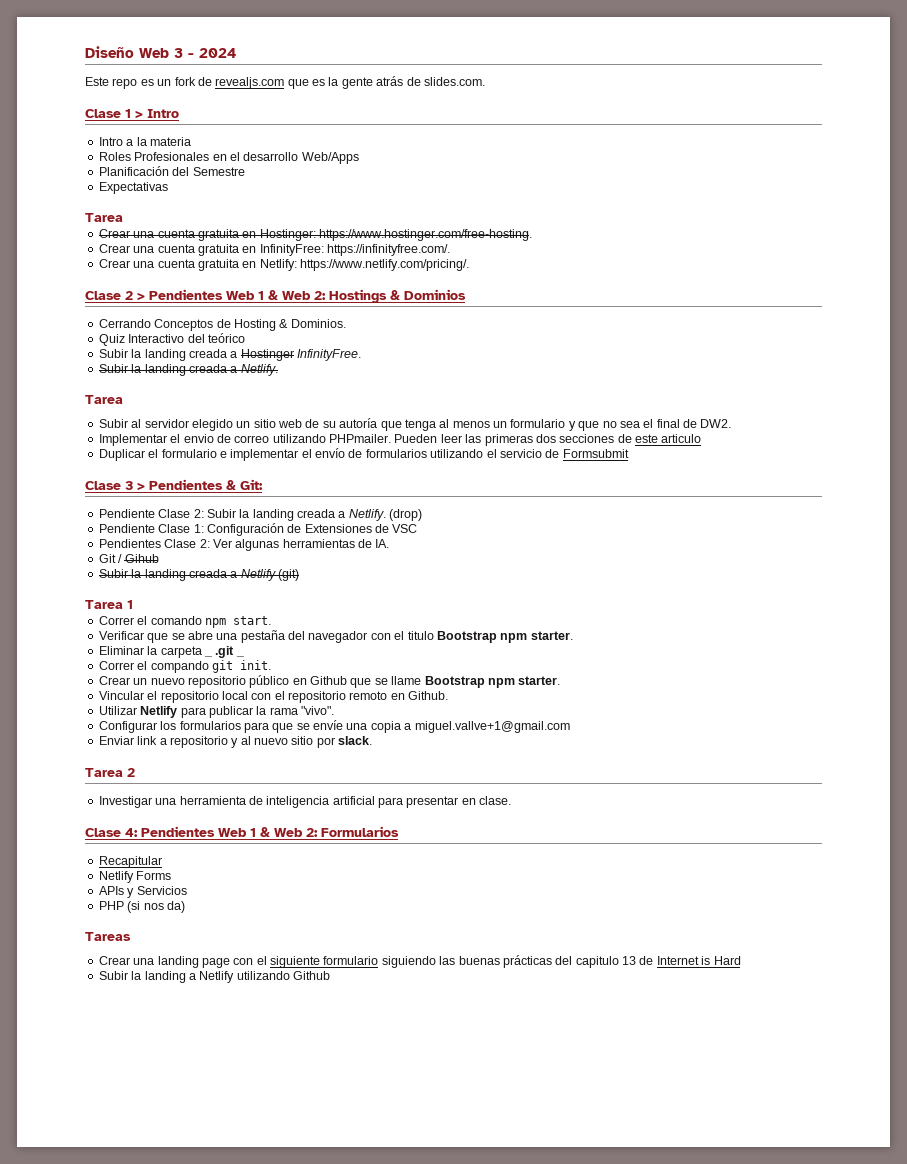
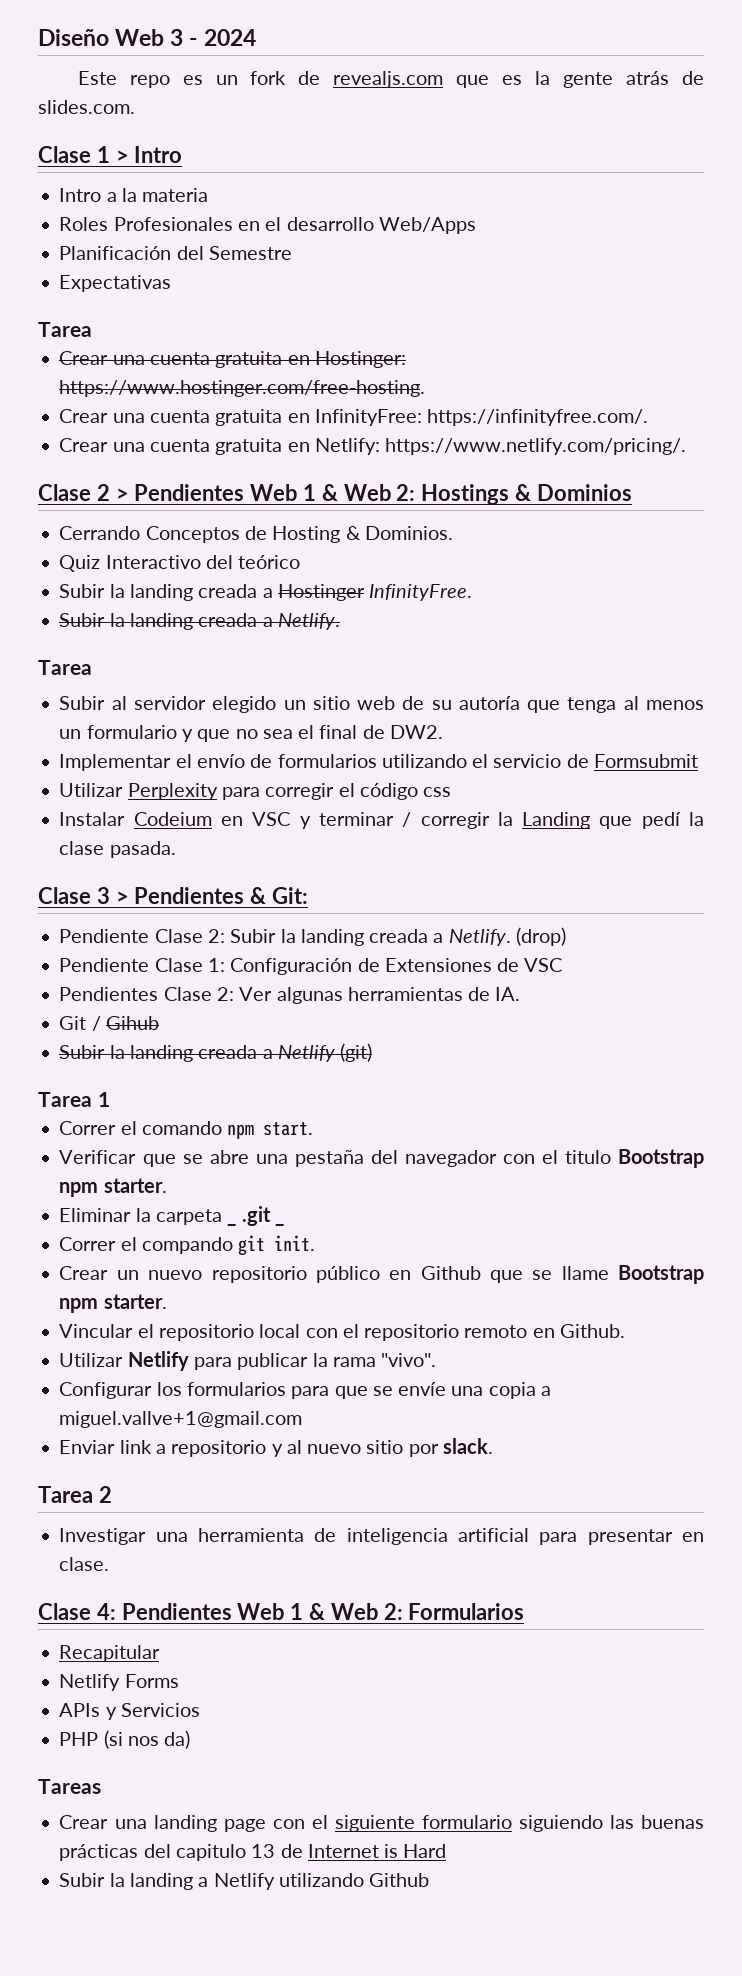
- Implementar el envio de correo utilizando PHPmailer. Pueden leer las primeras dos secciones de este articulo
- Duplicar el formulario e implementar el envío de formularios utilizando el servicio de Formsubmit
+ Implementar el envío de formularios utilizando el servicio de Formsubmit
+ Utilizar Perplexity para corregir el código css
+ Instalar Codeium en VSC y terminar / corregir la Landing que pedí la clase pasada.

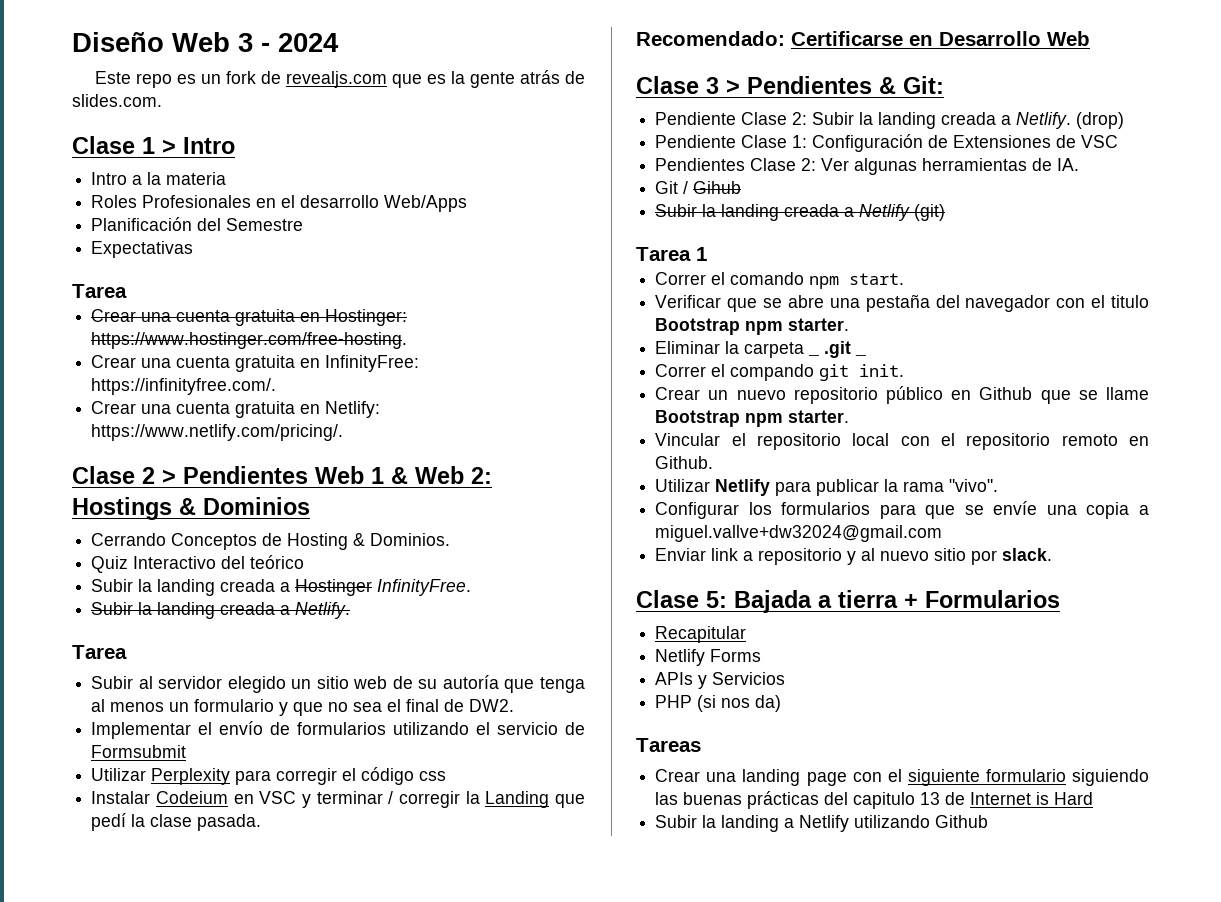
+ Recomendado: Certificarse en Desarrollo Web
- Configurar los formularios para que se envíe una copia a miguel.vallve+1@gmail.com
+ Configurar los formularios para que se envíe una copia a miguel.vallve+dw32024@gmail.com
- Tarea 2
- Investigar una herramienta de inteligencia artificial para presentar en clase.
- Clase 4: Pendientes Web 1 & Web 2: Formularios
+ Clase 5: Bajada a tierra + Formularios

